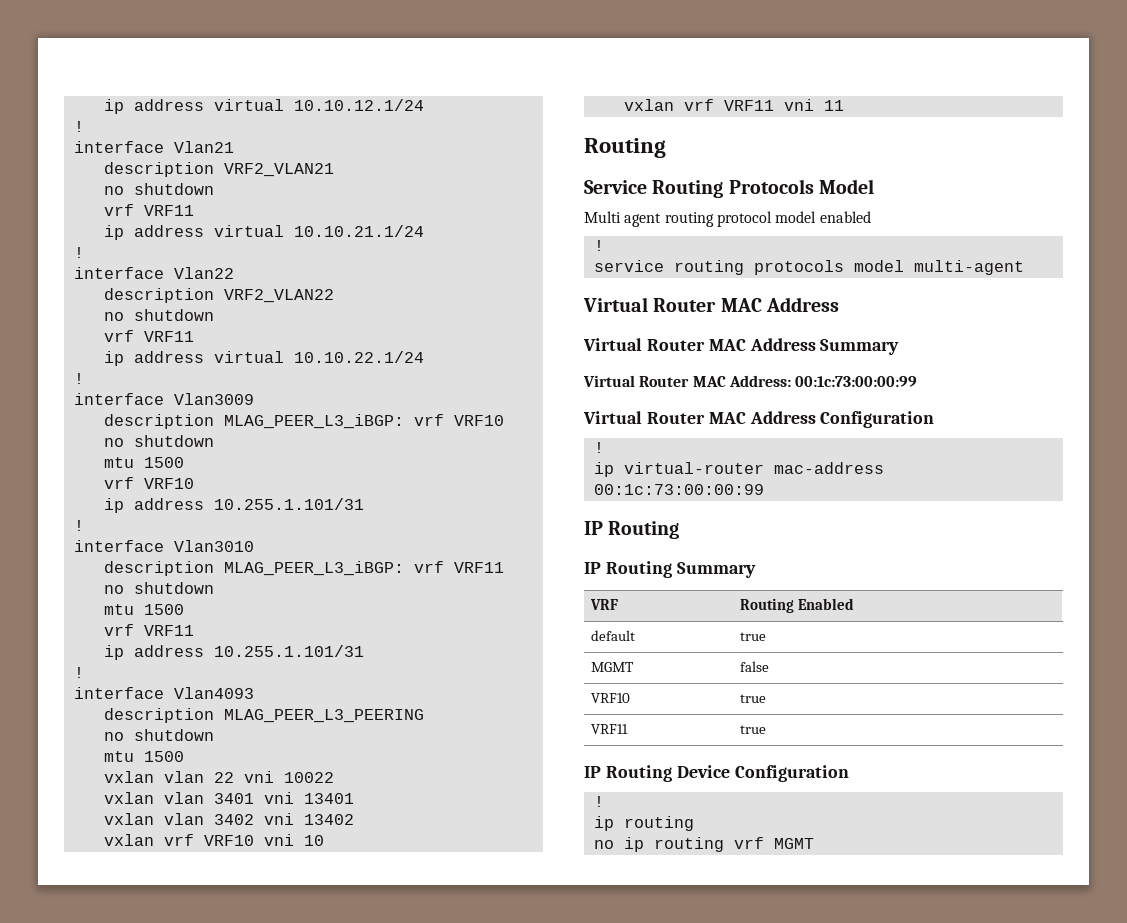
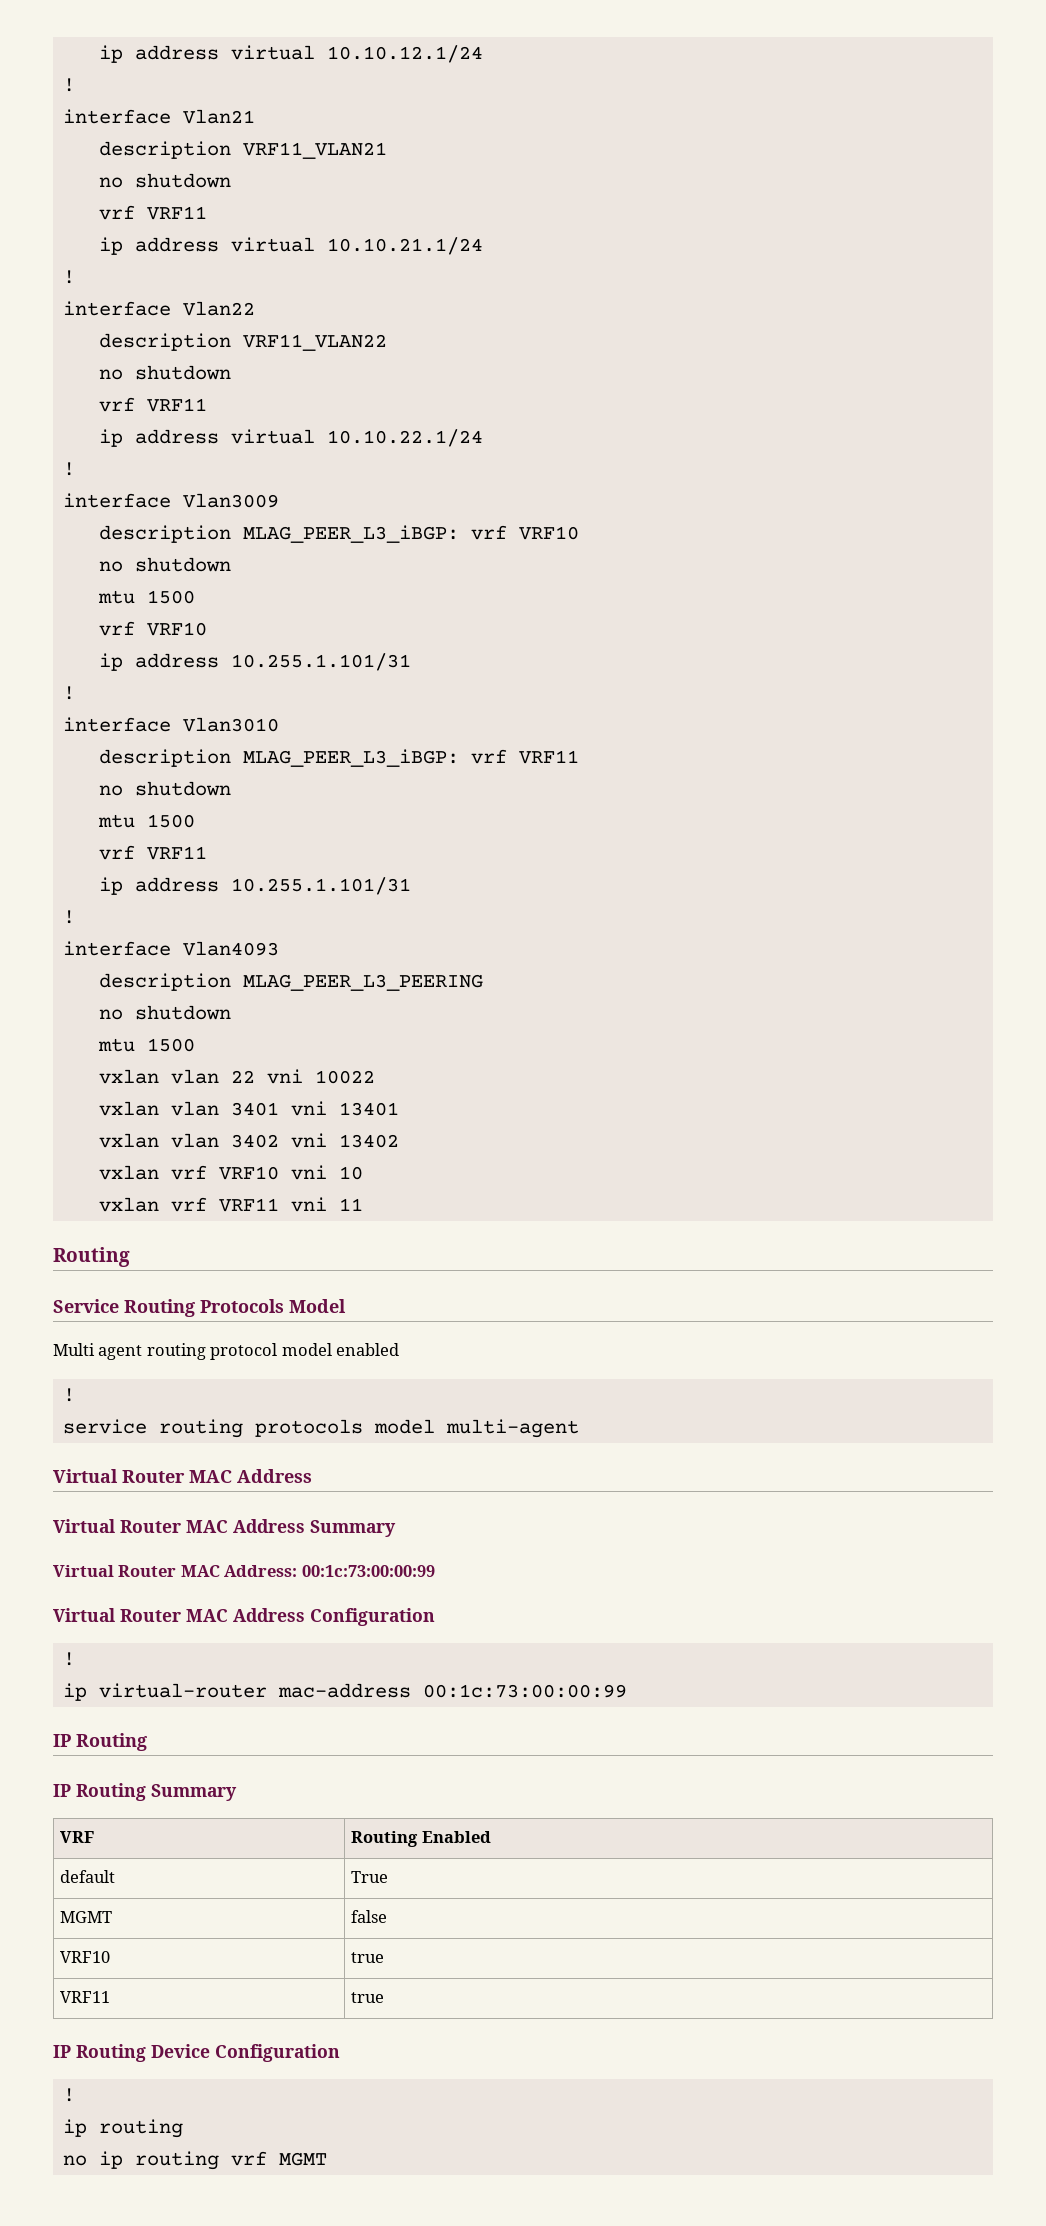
- description VRF2_VLAN21
+ description VRF11_VLAN21
- description VRF2_VLAN22
+ description VRF11_VLAN22
- default | true
+ default | True

